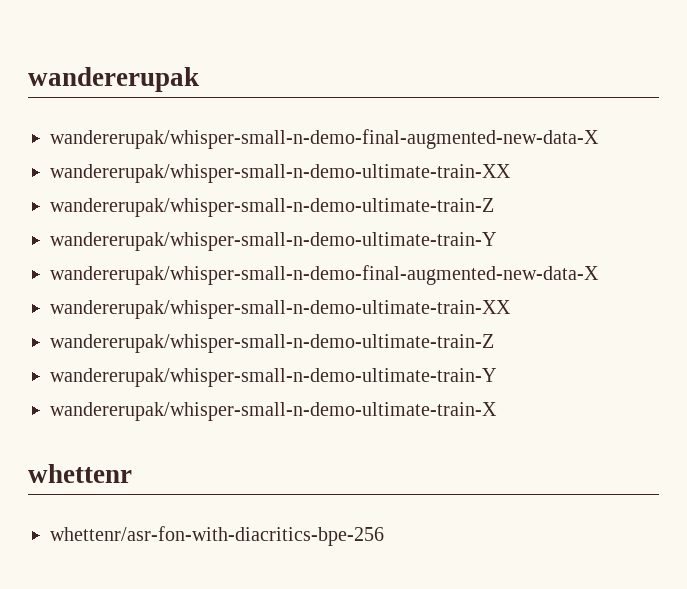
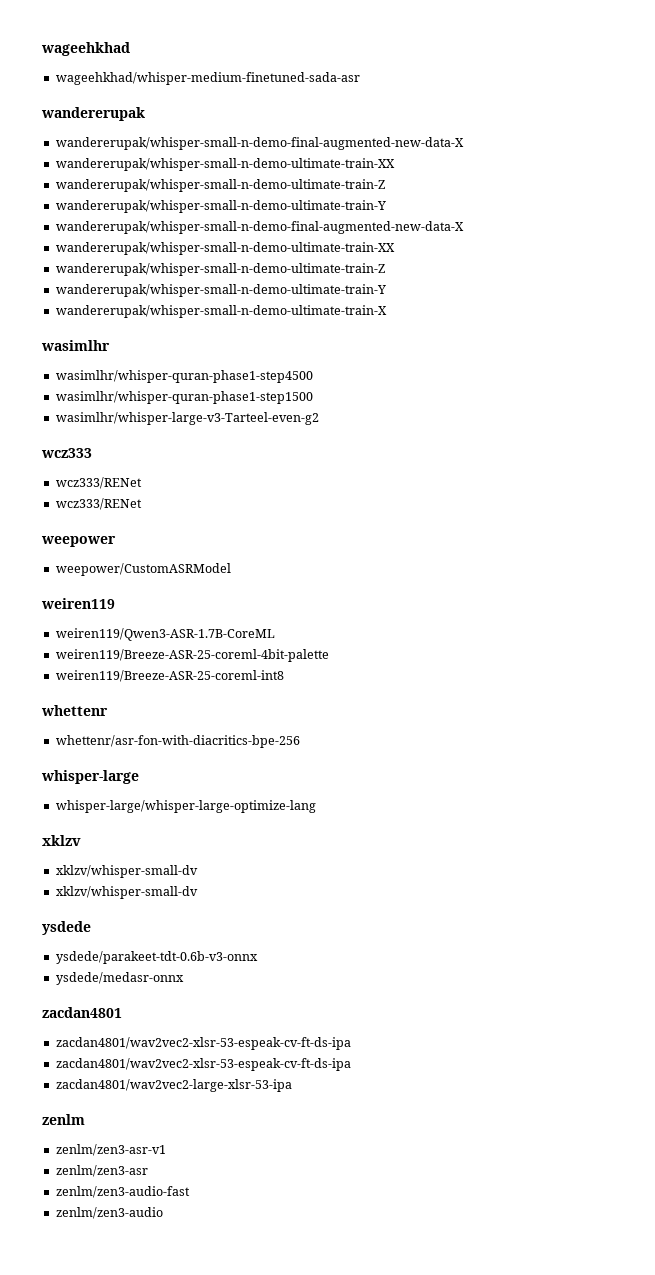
+ wageehkhad
+ wageehkhad/whisper-medium-finetuned-sada-asr
+ wasimlhr
+ wasimlhr/whisper-quran-phase1-step4500
+ wasimlhr/whisper-quran-phase1-step1500
+ wasimlhr/whisper-large-v3-Tarteel-even-g2
+ wcz333
+ wcz333/RENet
+ wcz333/RENet
+ weepower
+ weepower/CustomASRModel
+ weiren119
+ weiren119/Qwen3-ASR-1.7B-CoreML
+ weiren119/Breeze-ASR-25-coreml-4bit-palette
+ weiren119/Breeze-ASR-25-coreml-int8
  whettenr
  whettenr/asr-fon-with-diacritics-bpe-256
+ whisper-large
+ whisper-large/whisper-large-optimize-lang
+ xklzv
+ xklzv/whisper-small-dv
+ xklzv/whisper-small-dv
+ ysdede
+ ysdede/parakeet-tdt-0.6b-v3-onnx
+ ysdede/medasr-onnx
+ zacdan4801
+ zacdan4801/wav2vec2-xlsr-53-espeak-cv-ft-ds-ipa
+ zacdan4801/wav2vec2-xlsr-53-espeak-cv-ft-ds-ipa
+ zacdan4801/wav2vec2-large-xlsr-53-ipa
+ zenlm
+ zenlm/zen3-asr-v1
+ zenlm/zen3-asr
+ zenlm/zen3-audio-fast
+ zenlm/zen3-audio

